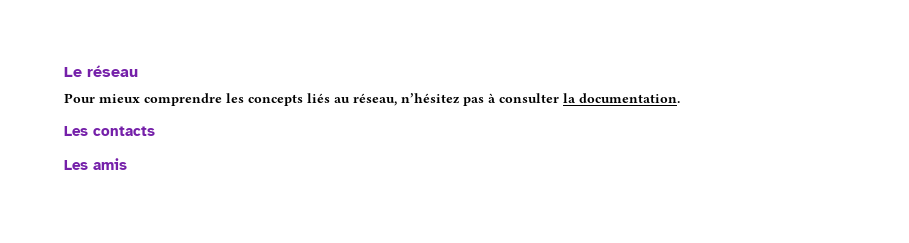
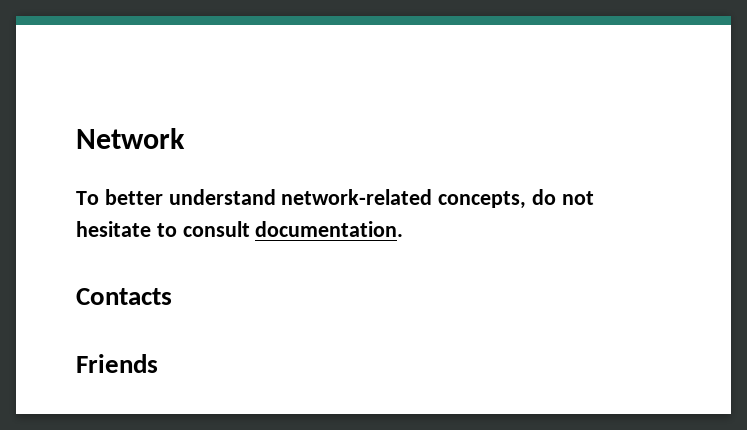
- Le réseau
- Pour mieux comprendre les concepts liés au réseau, n’hésitez pas à consulter la documentation.
- Les contacts
- Les amis
+ Network
+ To better understand network-related concepts, do not hesitate to consult documentation.
+ Contacts
+ Friends

